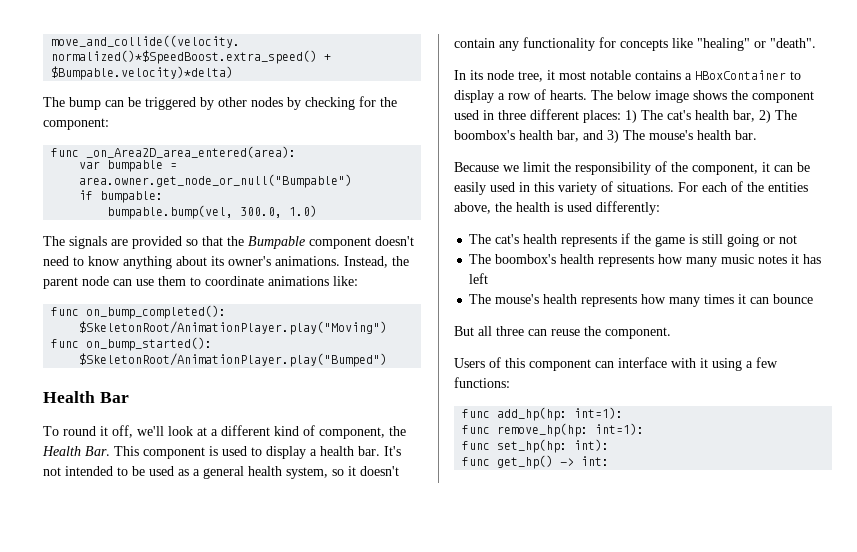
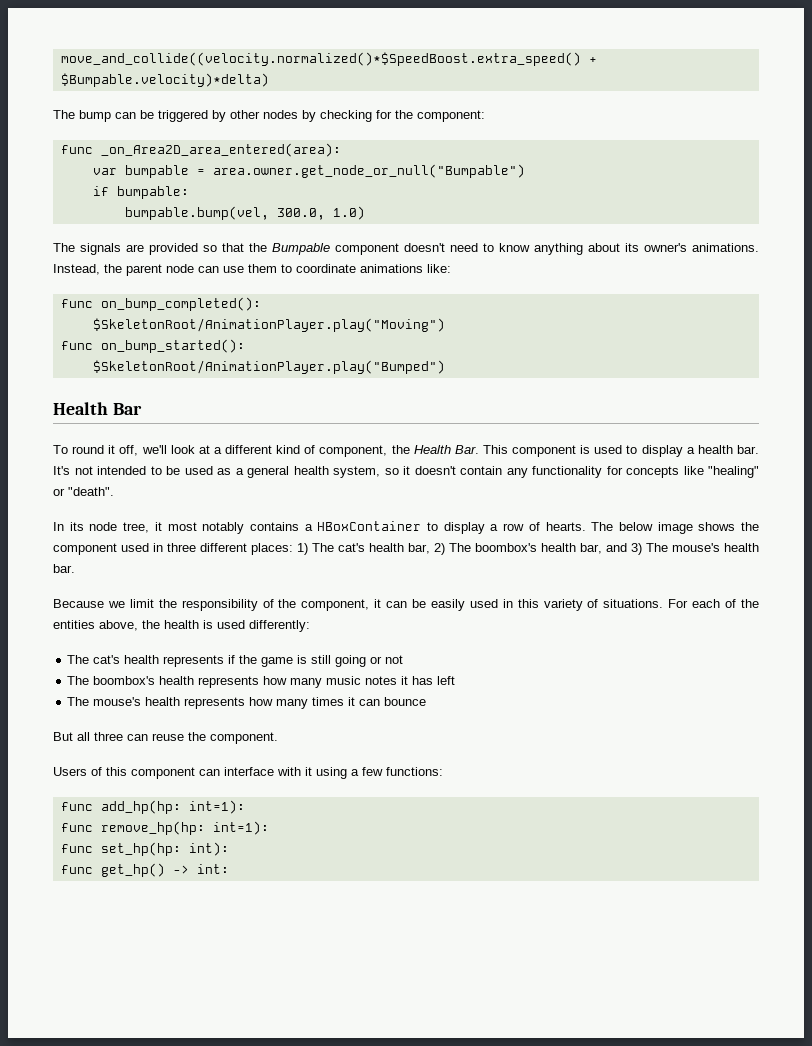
- In its node tree, it most notable contains a HBoxContainer to display a row of hearts.
+ In its node tree, it most notably contains a HBoxContainer to display a row of hearts.

